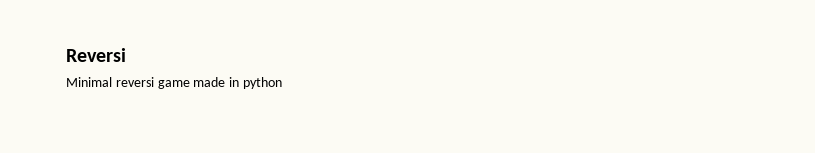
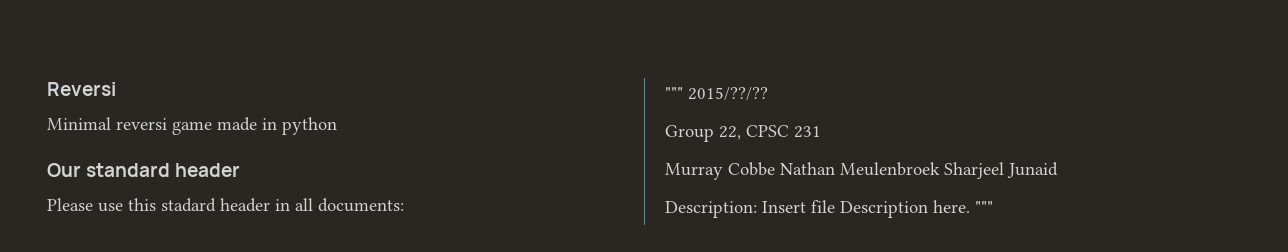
+ Our standard header
+ Please use this stadard header in all documents:
+ """ 2015/??/??
+ Group 22, CPSC 231
+ Murray Cobbe Nathan Meulenbroek Sharjeel Junaid
+ Description: Insert file Description here. """

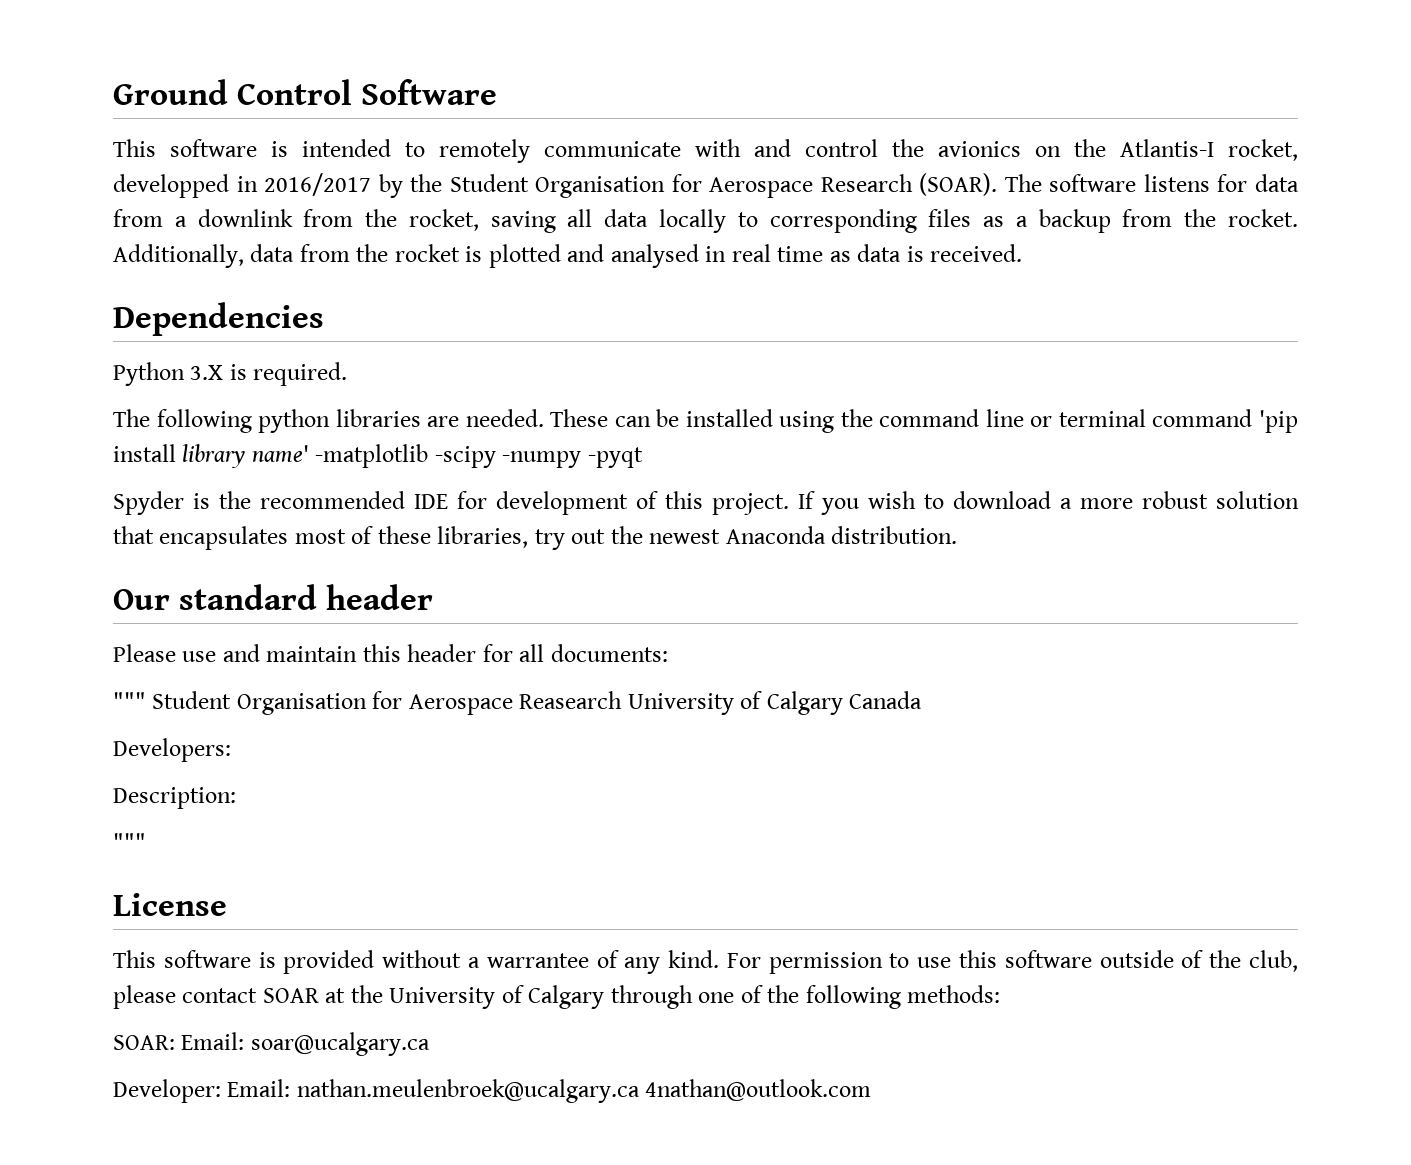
- Reversi
- Minimal reversi game made in python
+ Ground Control Software
+ This software is intended to remotely communicate with and control the avionics on the Atlantis-I rocket, developped in 2016/2017 by the Student Organisation for Aerospace Research (SOAR). The software listens for data from a downlink from the rocket, saving all data locally to corresponding files as a backup from the rocket. Additionally, data from the rocket is plotted and analysed in real time as data is received.
+ Dependencies
+ Python 3.X is required.
+ The following python libraries are needed. These can be installed using the command line or terminal command 'pip install library name' -matplotlib -scipy -numpy -pyqt
+ Spyder is the recommended IDE for development of this project. If you wish to download a more robust solution that encapsulates most of these libraries, try out the newest Anaconda distribution.
- Please use this stadard header in all documents:
- """ 2015/??/??
- Group 22, CPSC 231
- Murray Cobbe Nathan Meulenbroek Sharjeel Junaid
- Description: Insert file Description here. """
+ Please use and maintain this header for all documents:
+ """ Student Organisation for Aerospace Reasearch University of Calgary Canada
+ Developers:
+ Description:
+ """
+ License
+ This software is provided without a warrantee of any kind. For permission to use this software outside of the club, please contact SOAR at the University of Calgary through one of the following methods:
+ SOAR: Email: soar@ucalgary.ca
+ Developer: Email: nathan.meulenbroek@ucalgary.ca 4nathan@outlook.com

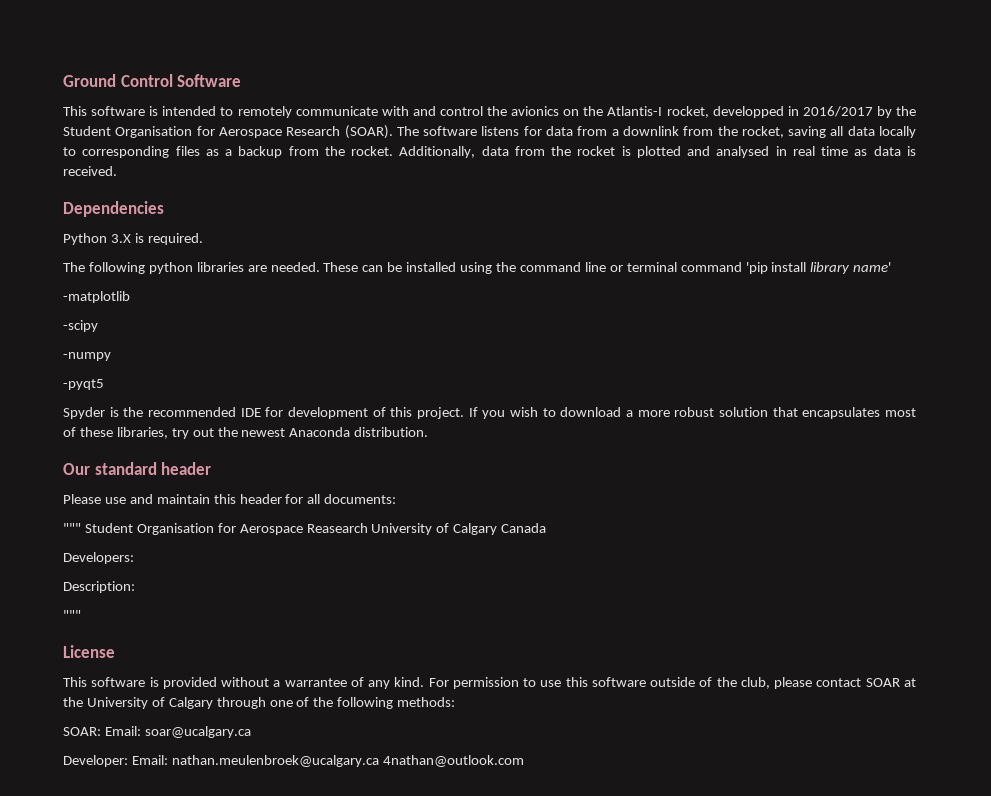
- These can be installed using the command line or terminal command 'pip install library name' -matplotlib -scipy -numpy -pyqt
+ These can be installed using the command line or terminal command 'pip install library name'
+ -matplotlib
+ -scipy
+ -numpy
+ -pyqt5

